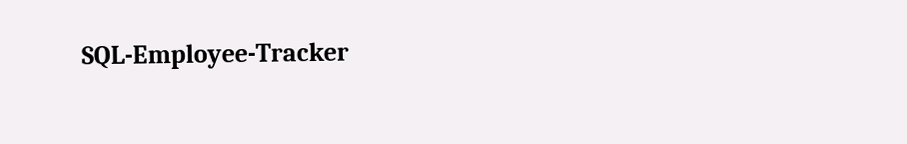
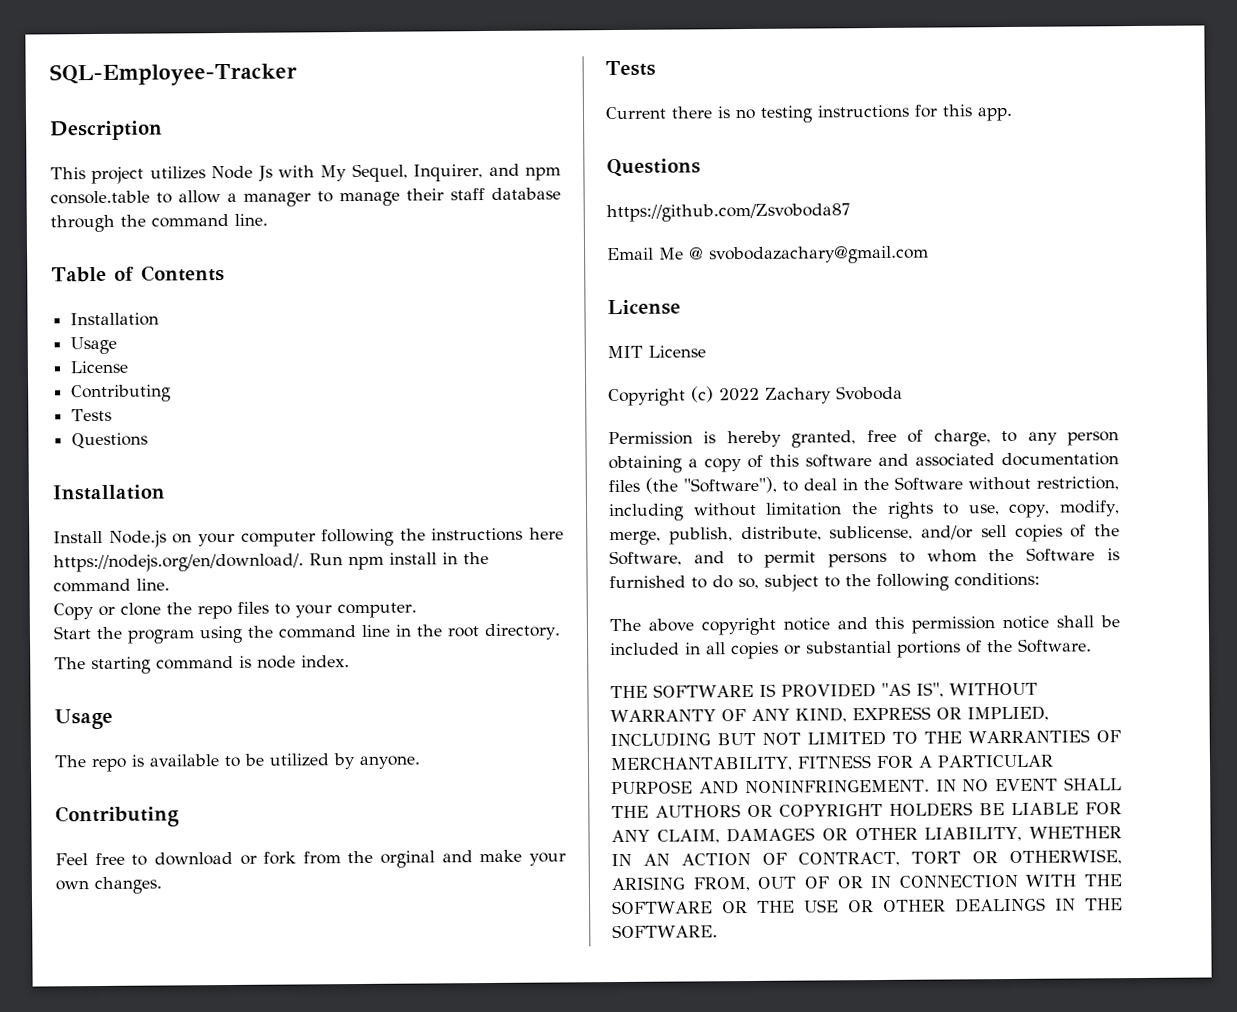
+ Description
+ This project utilizes Node Js with My Sequel, Inquirer, and npm console.table to allow a manager to manage their staff database through the command line.
+ Table of Contents
+ Installation
+ Usage
+ License
+ Contributing
+ Tests
+ Questions
+ Installation
+ Install Node.js on your computer following the instructions here https://nodejs.org/en/download/. Run npm install in the command line.
+ Copy or clone the repo files to your computer.
+ Start the program using the command line in the root directory.
+ The starting command is node index.
+ Usage
+ The repo is available to be utilized by anyone.
+ Contributing
+ Feel free to download or fork from the orginal and make your own changes.
+ Tests
+ Current there is no testing instructions for this app.
+ Questions
+ https://github.com/Zsvoboda87
+ Email Me @ svobodazachary@gmail.com
+ License
+ MIT License
+ Copyright (c) 2022 Zachary Svoboda
+ Permission is hereby granted, free of charge, to any person obtaining a copy of this software and associated documentation files (the "Software"), to deal in the Software without restriction, including without limitation the rights to use, copy, modify, merge, publish, distribute, sublicense, and/or sell copies of the Software, and to permit persons to whom the Software is furnished to do so, subject to the following conditions:
+ The above copyright notice and this permission notice shall be included in all copies or substantial portions of the Software.
+ THE SOFTWARE IS PROVIDED "AS IS", WITHOUT WARRANTY OF ANY KIND, EXPRESS OR IMPLIED, INCLUDING BUT NOT LIMITED TO THE WARRANTIES OF MERCHANTABILITY, FITNESS FOR A PARTICULAR PURPOSE AND NONINFRINGEMENT. IN NO EVENT SHALL THE AUTHORS OR COPYRIGHT HOLDERS BE LIABLE FOR ANY CLAIM, DAMAGES OR OTHER LIABILITY, WHETHER IN AN ACTION OF CONTRACT, TORT OR OTHERWISE, ARISING FROM, OUT OF OR IN CONNECTION WITH THE SOFTWARE OR THE USE OR OTHER DEALINGS IN THE SOFTWARE.

